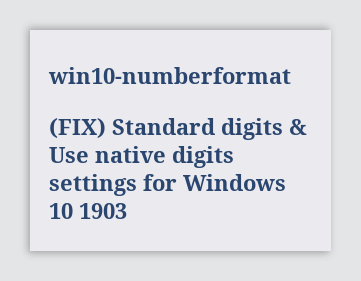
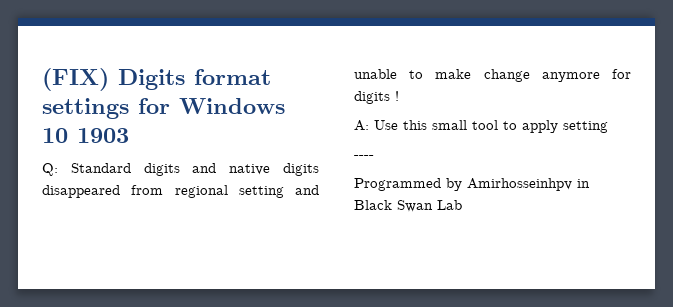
- win10-numberformat
- (FIX) Standard digits & Use native digits settings for Windows 10 1903
+ (FIX) Digits format settings for Windows 10 1903
+ Q: Standard digits and native digits disappeared from regional setting and unable to make change anymore for digits !
+ A: Use this small tool to apply setting
+ ----
+ Programmed by Amirhosseinhpv in Black Swan Lab

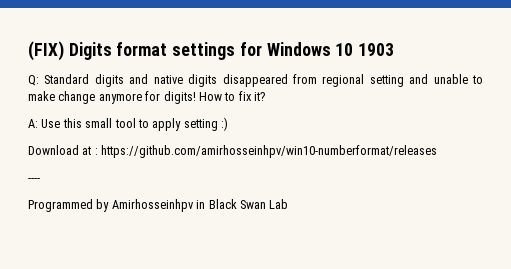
- Q: Standard digits and native digits disappeared from regional setting and unable to make change anymore for digits !
+ Q: Standard digits and native digits disappeared from regional setting and unable to make change anymore for digits! How to fix it?
- A: Use this small tool to apply setting
+ A: Use this small tool to apply setting :)
+ Download at : https://github.com/amirhosseinhpv/win10-numberformat/releases

